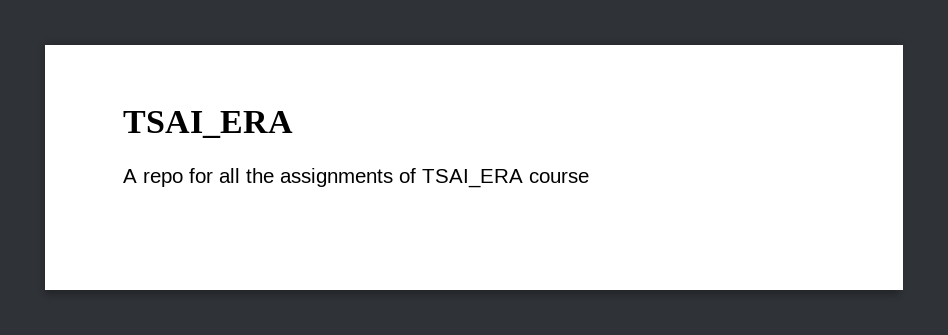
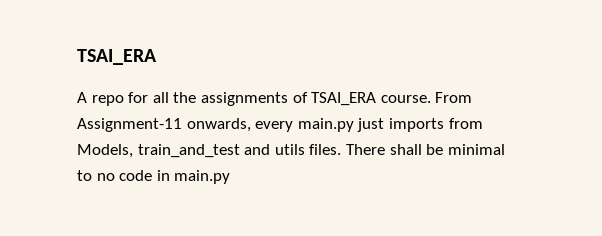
- A repo for all the assignments of TSAI_ERA course
+ A repo for all the assignments of TSAI_ERA course. From Assignment-11 onwards, every main.py just imports from Models, train_and_test and utils files. There shall be minimal to no code in main.py

